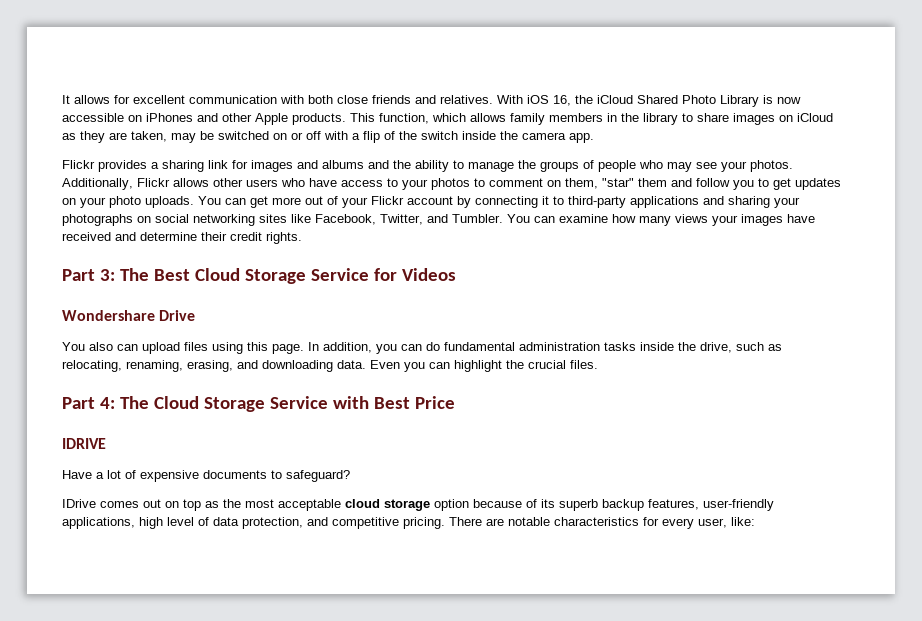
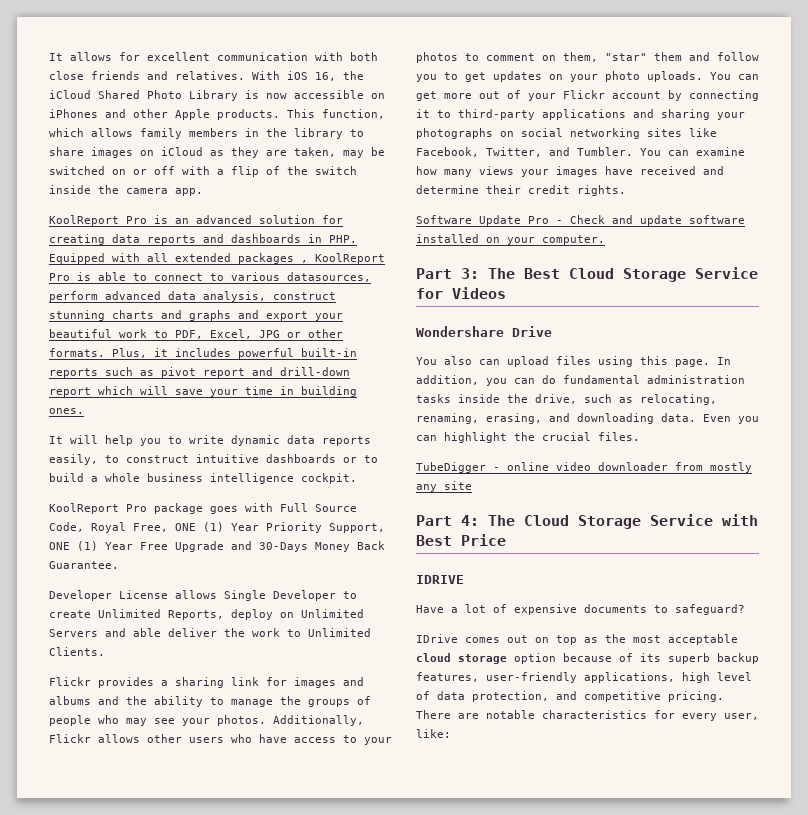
+ KoolReport Pro is an advanced solution for creating data reports and dashboards in PHP. Equipped with all extended packages , KoolReport Pro is able to connect to various datasources, perform advanced data analysis, construct stunning charts and graphs and export your beautiful work to PDF, Excel, JPG or other formats. Plus, it includes powerful built-in reports such as pivot report and drill-down report which will save your time in building ones.
+ It will help you to write dynamic data reports easily, to construct intuitive dashboards or to build a whole business intelligence cockpit.
+ KoolReport Pro package goes with Full Source Code, Royal Free, ONE (1) Year Priority Support, ONE (1) Year Free Upgrade and 30-Days Money Back Guarantee.
+ Developer License allows Single Developer to create Unlimited Reports, deploy on Unlimited Servers and able deliver the work to Unlimited Clients.
+ Software Update Pro - Check and update software installed on your computer.
+ TubeDigger - online video downloader from mostly any site

